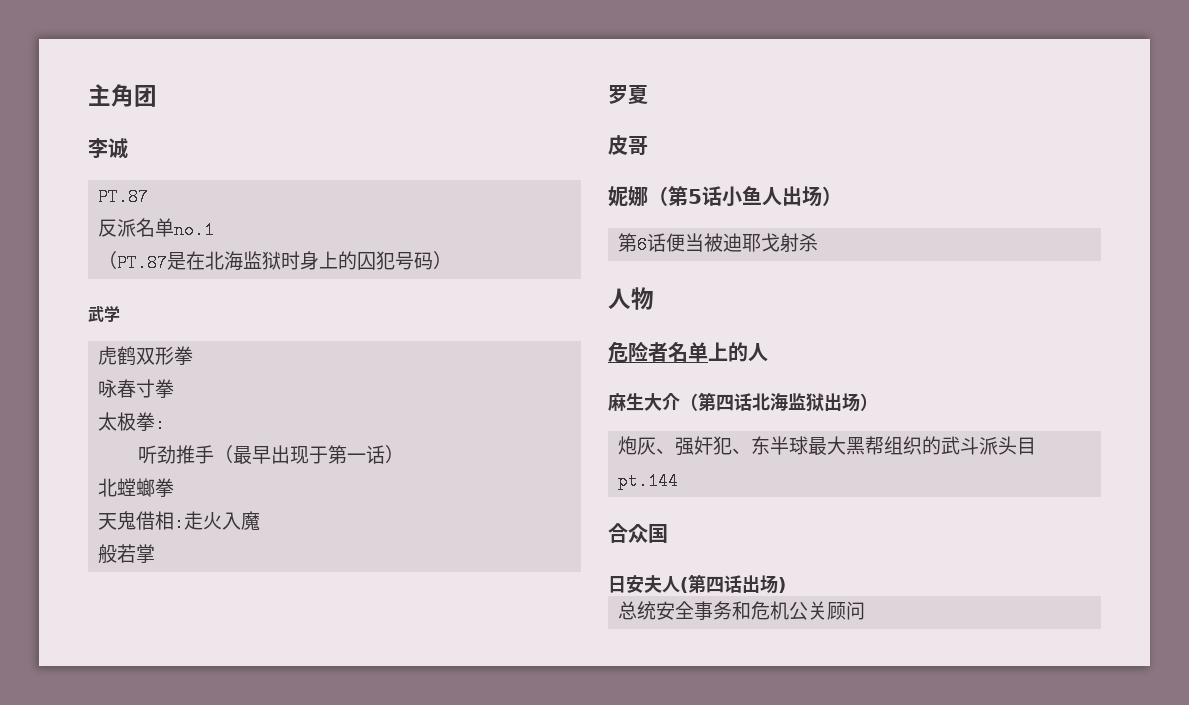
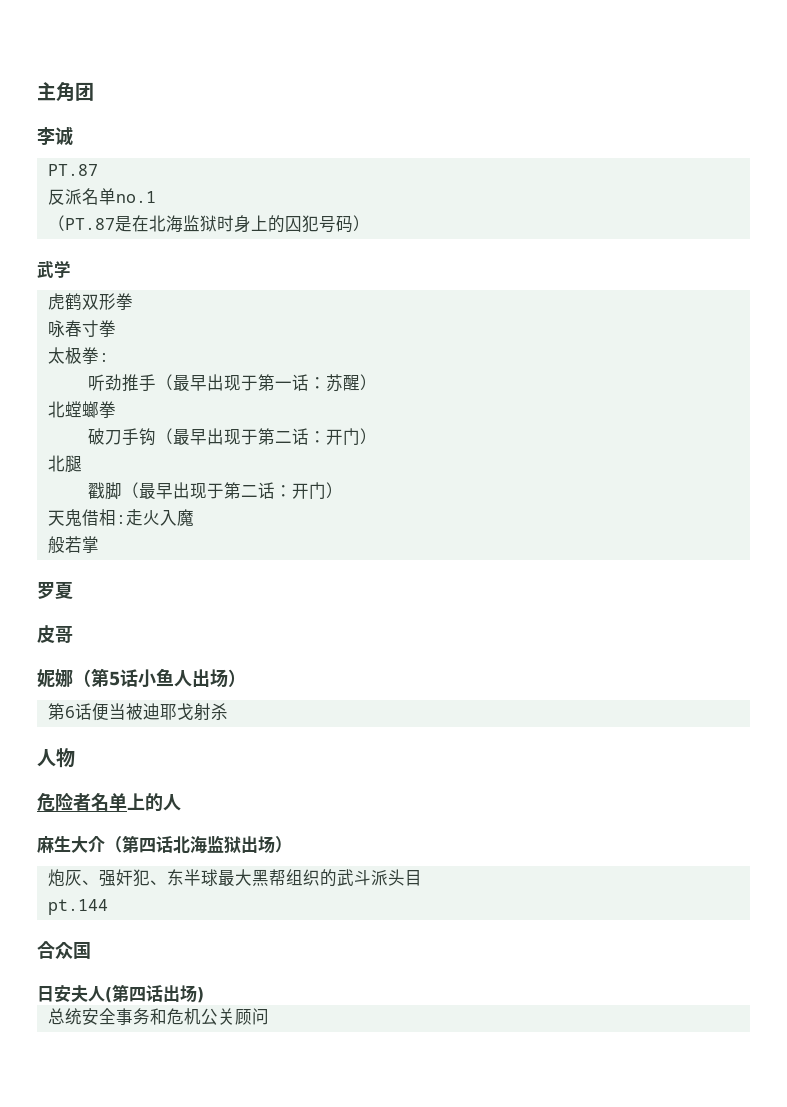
- 听劲推手（最早出现于第一话）
+ 听劲推手（最早出现于第一话：苏醒）
+ 破刀手钩（最早出现于第二话：开门）
+ 北腿
+ 戳脚（最早出现于第二话：开门）

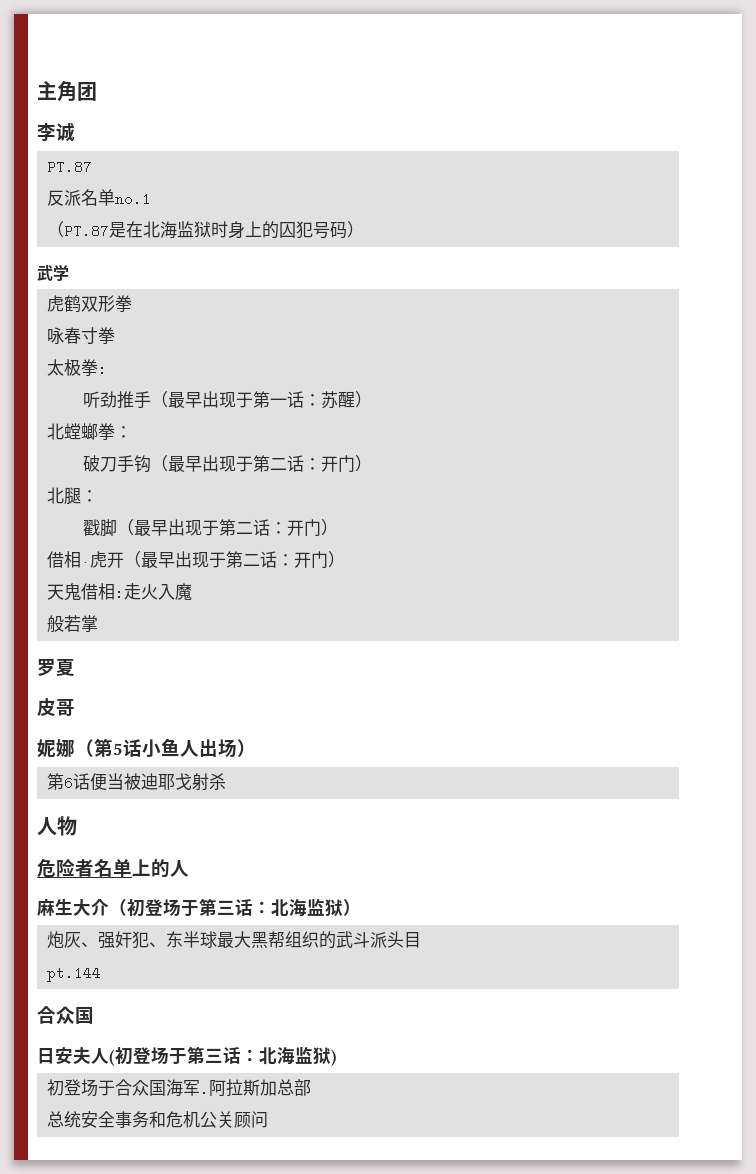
- 北螳螂拳
+ 北螳螂拳：
- 北腿
+ 北腿：
+ 借相·虎开（最早出现于第二话：开门）
- 麻生大介（第四话北海监狱出场）
+ 麻生大介（初登场于第三话：北海监狱）
- 日安夫人(第四话出场)
+ 日安夫人(初登场于第三话：北海监狱)
+ 初登场于合众国海军.阿拉斯加总部

